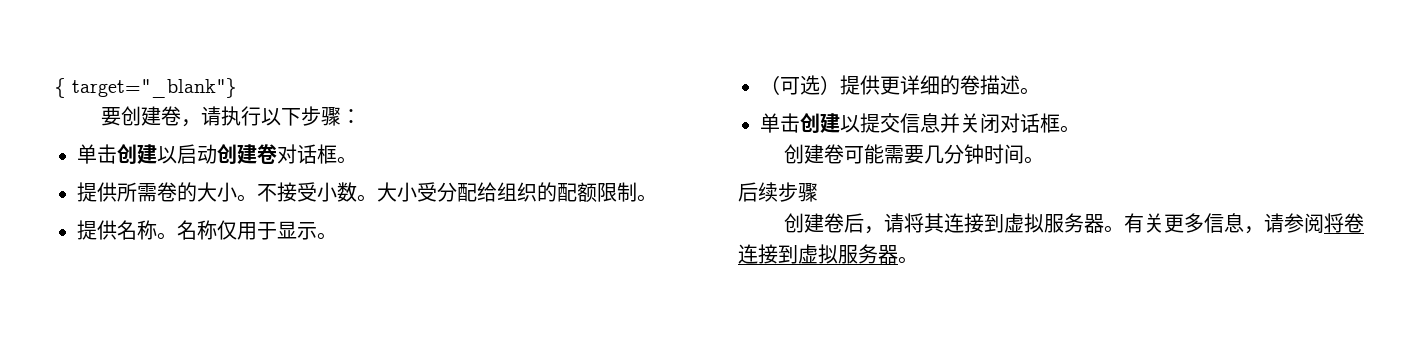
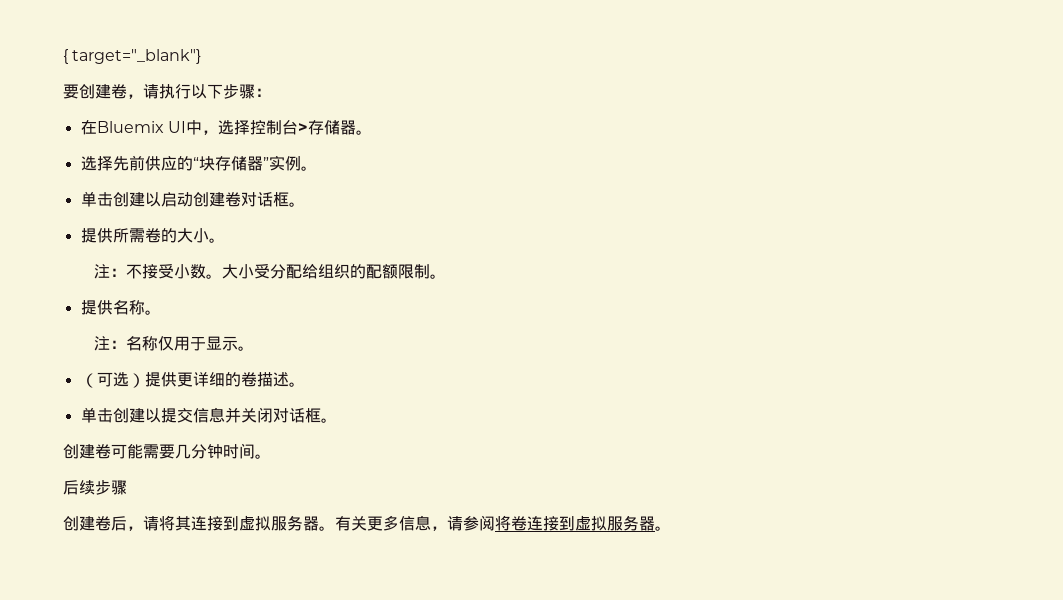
+ 在Bluemix UI中，选择控制台>存储器。
+ 选择先前供应的“块存储器”实例。
- 提供所需卷的大小。不接受小数。
+ 提供所需卷的大小。
+ 注：不接受小数。
- 提供名称。名称仅用于显示。
+ 提供名称。
+ 注：名称仅用于显示。

